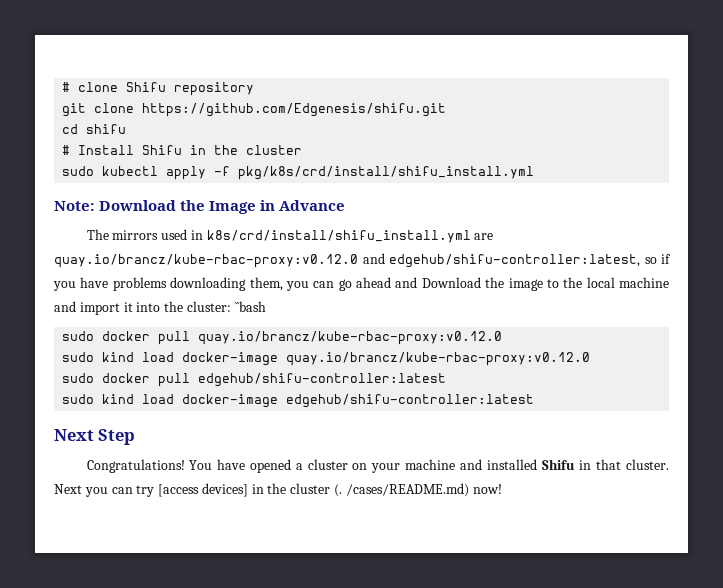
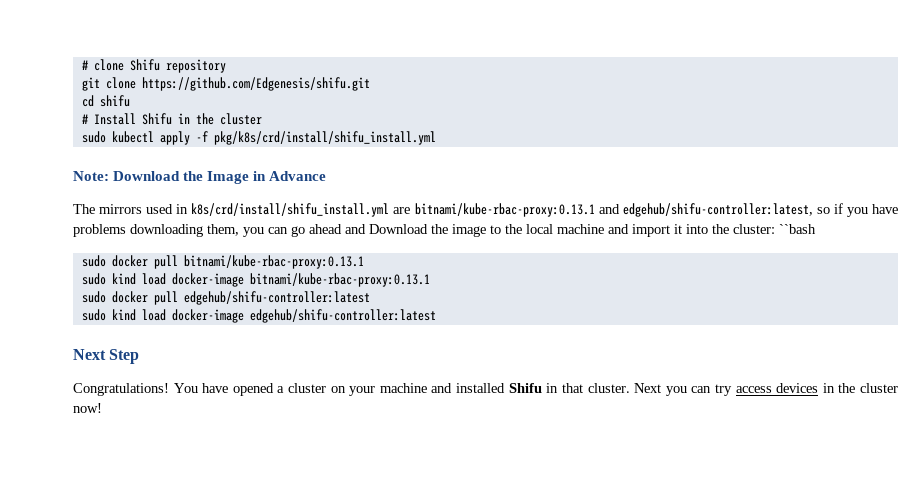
- The mirrors used in k8s/crd/install/shifu_install.yml are quay.io/brancz/kube-rbac-proxy:v0.12.0 and edgehub/shifu-controller:latest, so if you have problems downloading them, you can go ahead and Download the image to the local machine and import it into the cluster: ``bash
+ The mirrors used in k8s/crd/install/shifu_install.yml are bitnami/kube-rbac-proxy:0.13.1 and edgehub/shifu-controller:latest, so if you have problems downloading them, you can go ahead and Download the image to the local machine and import it into the cluster: ``bash
- sudo docker pull quay.io/brancz/kube-rbac-proxy:v0.12.0
- sudo kind load docker-image quay.io/brancz/kube-rbac-proxy:v0.12.0
+ sudo docker pull bitnami/kube-rbac-proxy:0.13.1
+ sudo kind load docker-image bitnami/kube-rbac-proxy:0.13.1
- Next you can try [access devices] in the cluster (. /cases/README.md) now!
+ Next you can try access devices in the cluster now!

